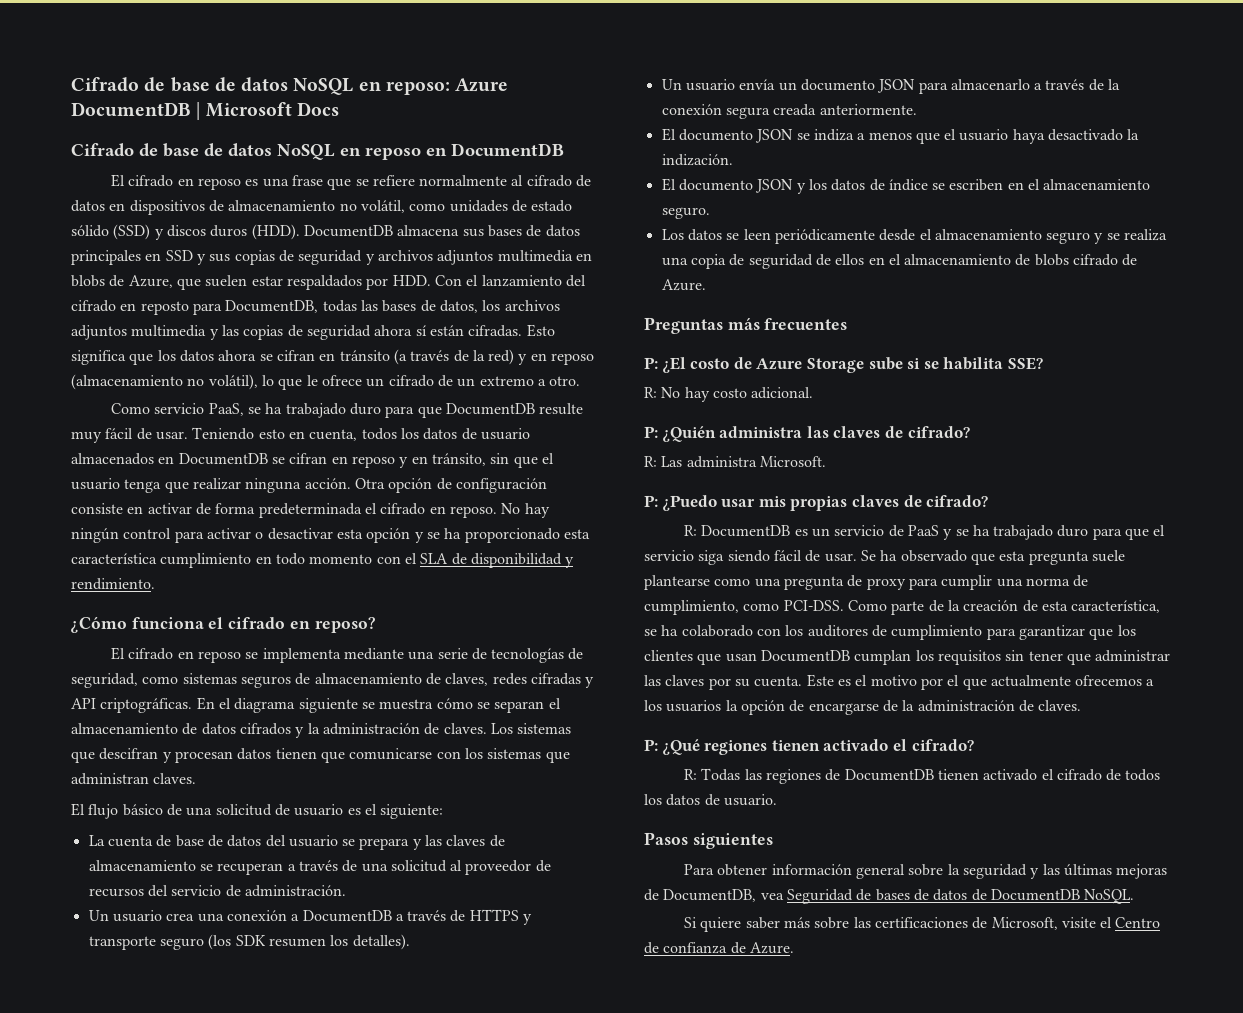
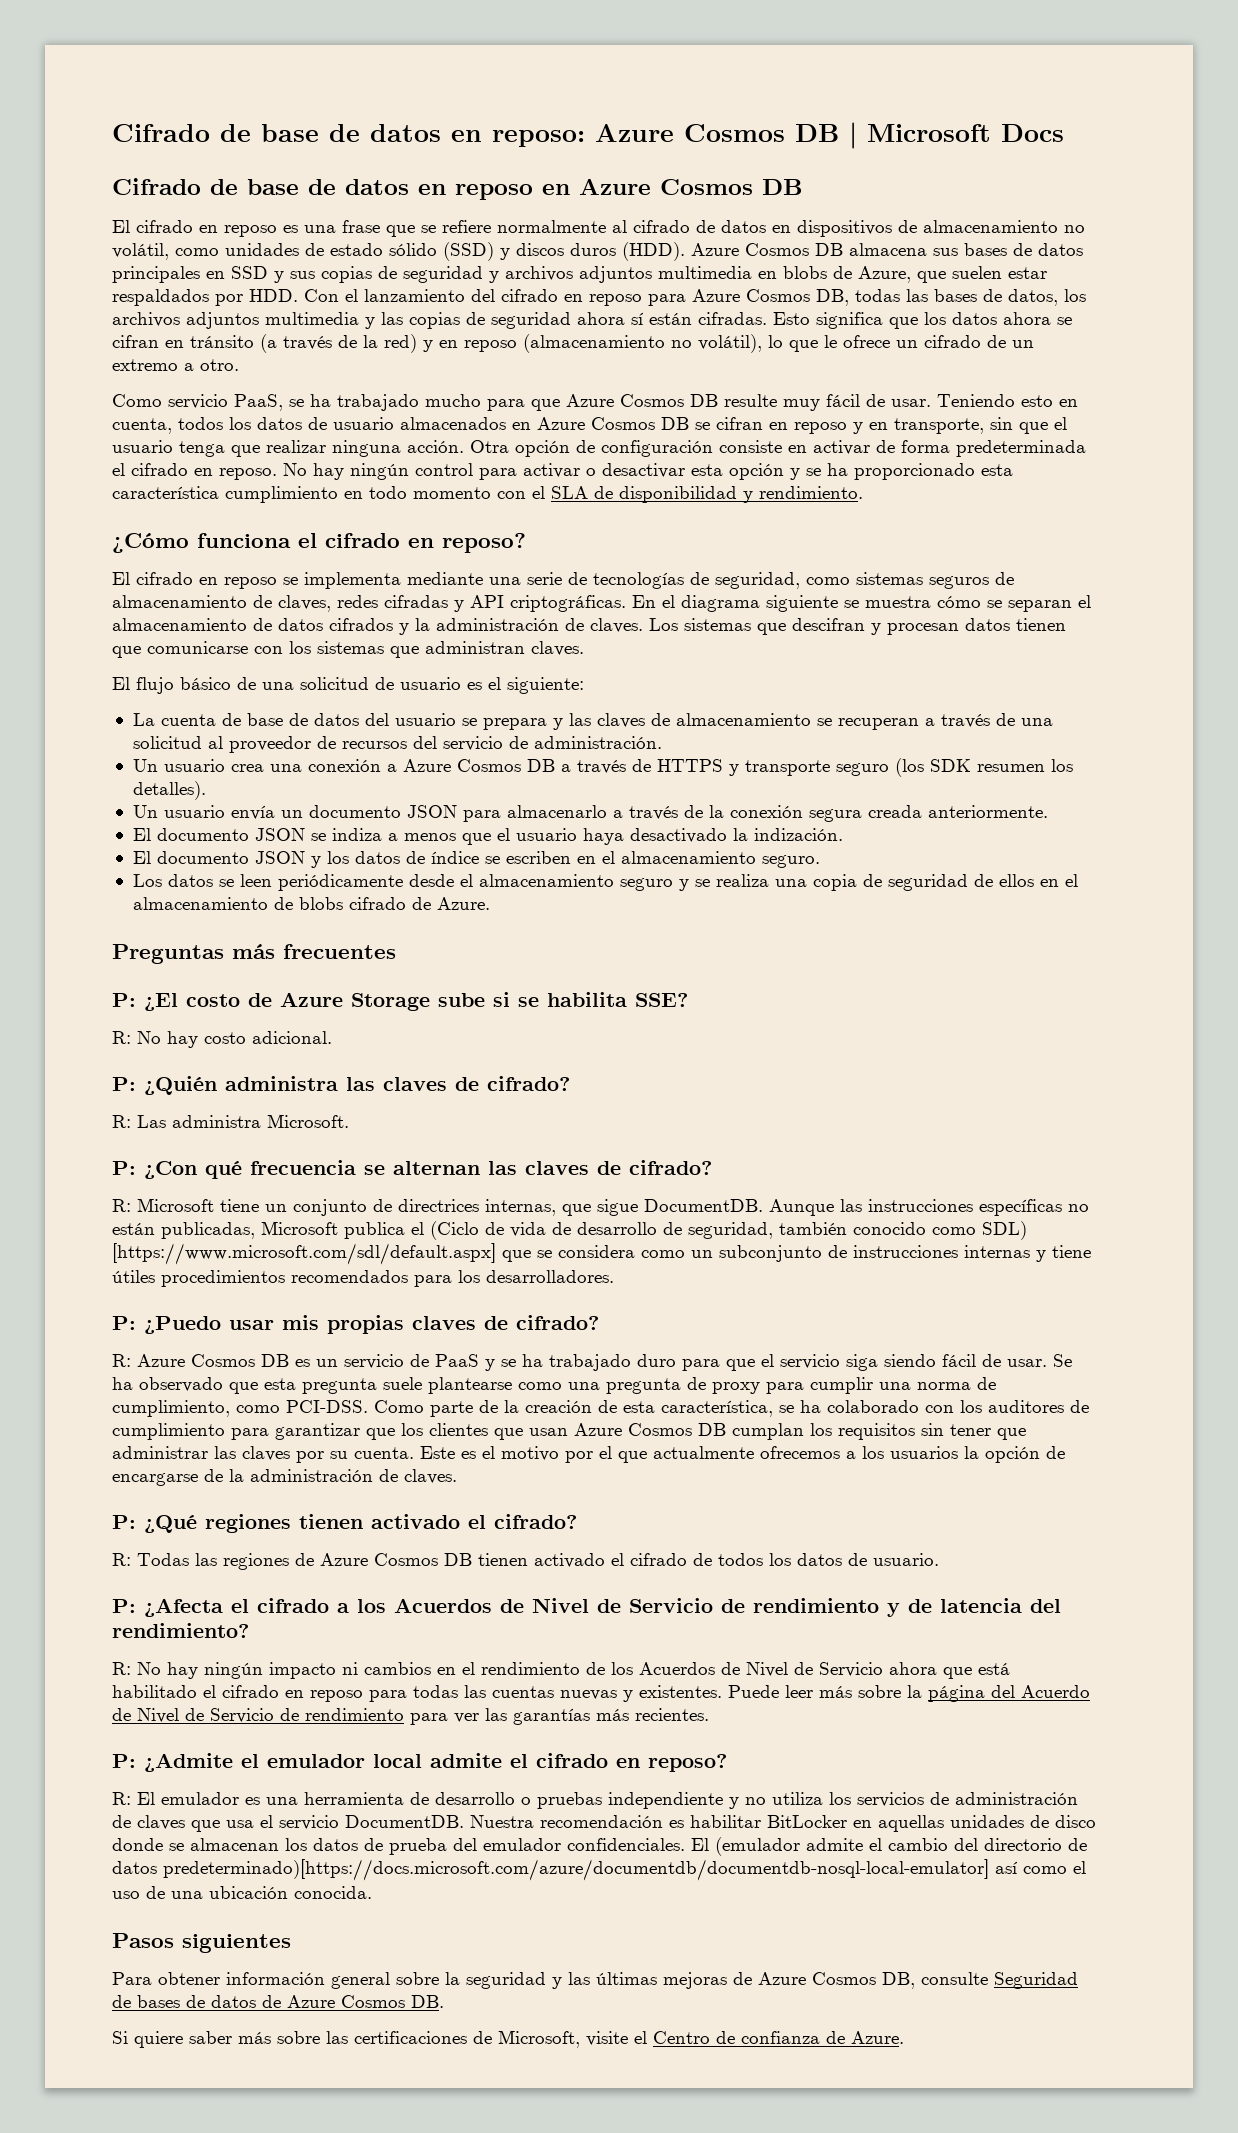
- Cifrado de base de datos NoSQL en reposo: Azure DocumentDB | Microsoft Docs
+ Cifrado de base de datos en reposo: Azure Cosmos DB | Microsoft Docs
- Cifrado de base de datos NoSQL en reposo en DocumentDB
+ Cifrado de base de datos en reposo en Azure Cosmos DB
- DocumentDB almacena sus bases de datos principales en SSD y sus copias de seguridad y archivos adjuntos multimedia en blobs de Azure, que suelen estar respaldados por HDD. Con el lanzamiento del cifrado en reposto para DocumentDB, todas las bases de datos, los archivos adjuntos multimedia y las copias de seguridad ahora sí están cifradas.
+ Azure Cosmos DB almacena sus bases de datos principales en SSD y sus copias de seguridad y archivos adjuntos multimedia en blobs de Azure, que suelen estar respaldados por HDD. Con el lanzamiento del cifrado en reposo para Azure Cosmos DB, todas las bases de datos, los archivos adjuntos multimedia y las copias de seguridad ahora sí están cifradas.
- Como servicio PaaS, se ha trabajado duro para que DocumentDB resulte muy fácil de usar.
+ Como servicio PaaS, se ha trabajado mucho para que Azure Cosmos DB resulte muy fácil de usar.
- Teniendo esto en cuenta, todos los datos de usuario almacenados en DocumentDB se cifran en reposo y en tránsito, sin que el usuario tenga que realizar ninguna acción.
+ Teniendo esto en cuenta, todos los datos de usuario almacenados en Azure Cosmos DB se cifran en reposo y en transporte, sin que el usuario tenga que realizar ninguna acción.
- Un usuario crea una conexión a DocumentDB a través de HTTPS y transporte seguro (los SDK resumen los detalles).
+ Un usuario crea una conexión a Azure Cosmos DB a través de HTTPS y transporte seguro (los SDK resumen los detalles).
+ P: ¿Con qué frecuencia se alternan las claves de cifrado?
+ R: Microsoft tiene un conjunto de directrices internas, que sigue DocumentDB. Aunque las instrucciones específicas no están publicadas, Microsoft publica el (Ciclo de vida de desarrollo de seguridad, también conocido como SDL) [https://www.microsoft.com/sdl/default.aspx] que se considera como un subconjunto de instrucciones internas y tiene útiles procedimientos recomendados para los desarrolladores.
- R: DocumentDB es un servicio de PaaS y se ha trabajado duro para que el servicio siga siendo fácil de usar.
+ R: Azure Cosmos DB es un servicio de PaaS y se ha trabajado duro para que el servicio siga siendo fácil de usar.
- Como parte de la creación de esta característica, se ha colaborado con los auditores de cumplimiento para garantizar que los clientes que usan DocumentDB cumplan los requisitos sin tener que administrar las claves por su cuenta.
+ Como parte de la creación de esta característica, se ha colaborado con los auditores de cumplimiento para garantizar que los clientes que usan Azure Cosmos DB cumplan los requisitos sin tener que administrar las claves por su cuenta.
- R: Todas las regiones de DocumentDB tienen activado el cifrado de todos los datos de usuario.
+ R: Todas las regiones de Azure Cosmos DB tienen activado el cifrado de todos los datos de usuario.
+ P: ¿Afecta el cifrado a los Acuerdos de Nivel de Servicio de rendimiento y de latencia del rendimiento?
+ R: No hay ningún impacto ni cambios en el rendimiento de los Acuerdos de Nivel de Servicio ahora que está habilitado el cifrado en reposo para todas las cuentas nuevas y existentes. Puede leer más sobre la página del Acuerdo de Nivel de Servicio de rendimiento para ver las garantías más recientes.
+ P: ¿Admite el emulador local admite el cifrado en reposo?
+ R: El emulador es una herramienta de desarrollo o pruebas independiente y no utiliza los servicios de administración de claves que usa el servicio DocumentDB. Nuestra recomendación es habilitar BitLocker en aquellas unidades de disco donde se almacenan los datos de prueba del emulador confidenciales. El (emulador admite el cambio del directorio de datos predeterminado)[https://docs.microsoft.com/azure/documentdb/documentdb-nosql-local-emulator] así como el uso de una ubicación conocida.
- Para obtener información general sobre la seguridad y las últimas mejoras de DocumentDB, vea Seguridad de bases de datos de DocumentDB NoSQL.
+ Para obtener información general sobre la seguridad y las últimas mejoras de Azure Cosmos DB, consulte Seguridad de bases de datos de Azure Cosmos DB.

